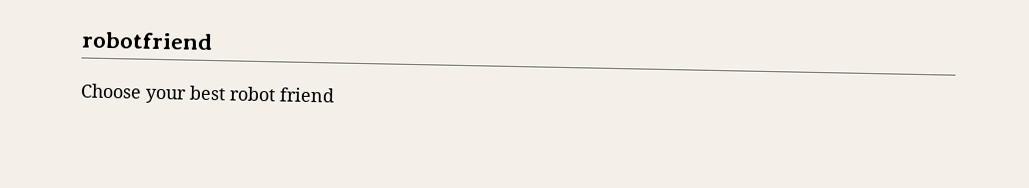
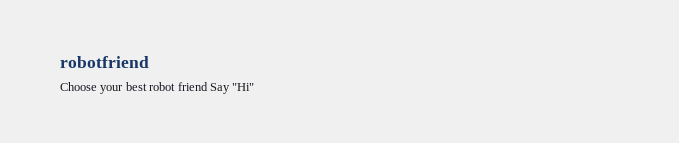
- Choose your best robot friend
+ Choose your best robot friend Say "Hi"

